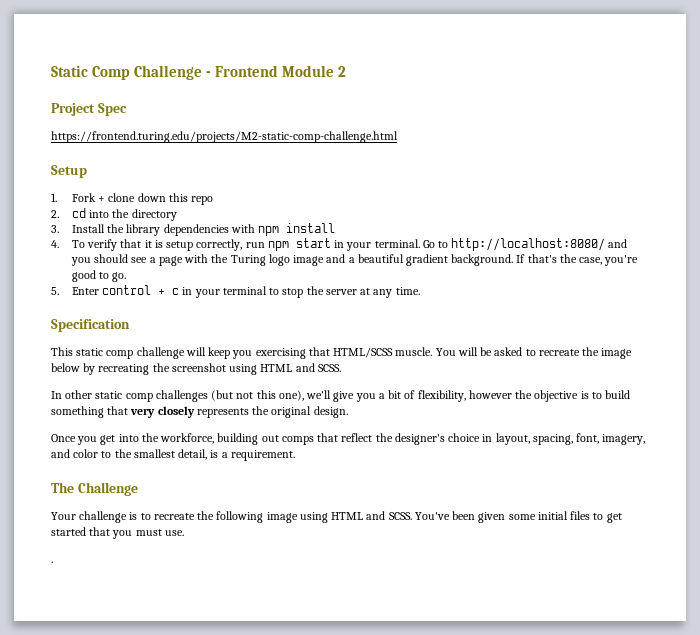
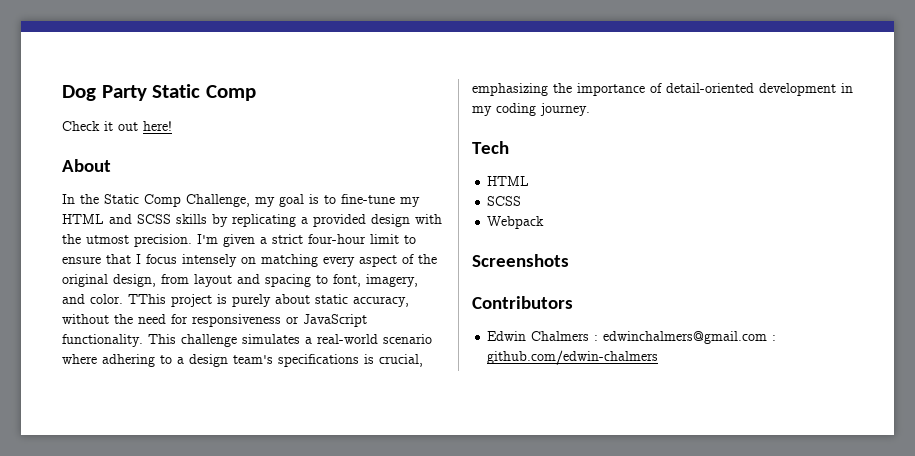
- Static Comp Challenge - Frontend Module 2
- Project Spec
- https://frontend.turing.edu/projects/M2-static-comp-challenge.html
- Setup
- 1. Fork + clone down this repo
- 2. cd into the directory
- 3. Install the library dependencies with npm install
- 4. To verify that it is setup correctly, run npm start in your terminal. Go to http://localhost:8080/ and you should see a page with the Turing logo image and a beautiful gradient background. If that's the case, you're good to go.
- 5. Enter control + c in your terminal to stop the server at any time.
- Specification
- This static comp challenge will keep you exercising that HTML/SCSS muscle. You will be asked to recreate the image below by recreating the screenshot using HTML and SCSS.
- In other static comp challenges (but not this one), we'll give you a bit of flexibility, however the objective is to build something that very closely represents the original design.
- Once you get into the workforce, building out comps that reflect the designer's choice in layout, spacing, font, imagery, and color to the smallest detail, is a requirement.
- The Challenge
- Your challenge is to recreate the following image using HTML and SCSS. You've been given some initial files to get started that you must use.
- .
+ Dog Party Static Comp
+ Check it out here!
+ About
+ In the Static Comp Challenge, my goal is to fine-tune my HTML and SCSS skills by replicating a provided design with the utmost precision. I'm given a strict four-hour limit to ensure that I focus intensely on matching every aspect of the original design, from layout and spacing to font, imagery, and color. TThis project is purely about static accuracy, without the need for responsiveness or JavaScript functionality. This challenge simulates a real-world scenario where adhering to a design team's specifications is crucial, emphasizing the importance of detail-oriented development in my coding journey.
+ Tech
+ HTML
+ SCSS
+ Webpack
+ Screenshots
+ Contributors
+ Edwin Chalmers : edwinchalmers@gmail.com : github.com/edwin-chalmers

